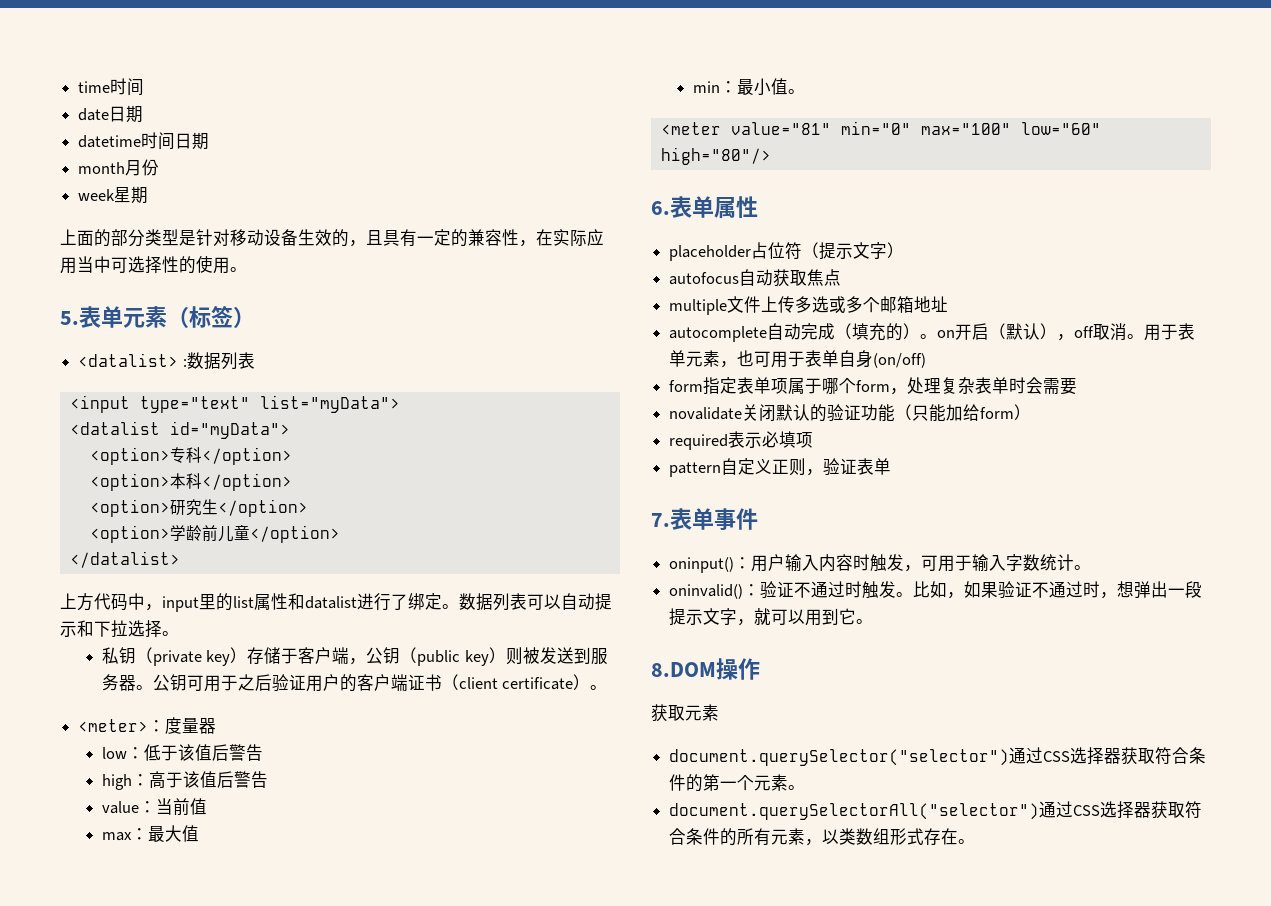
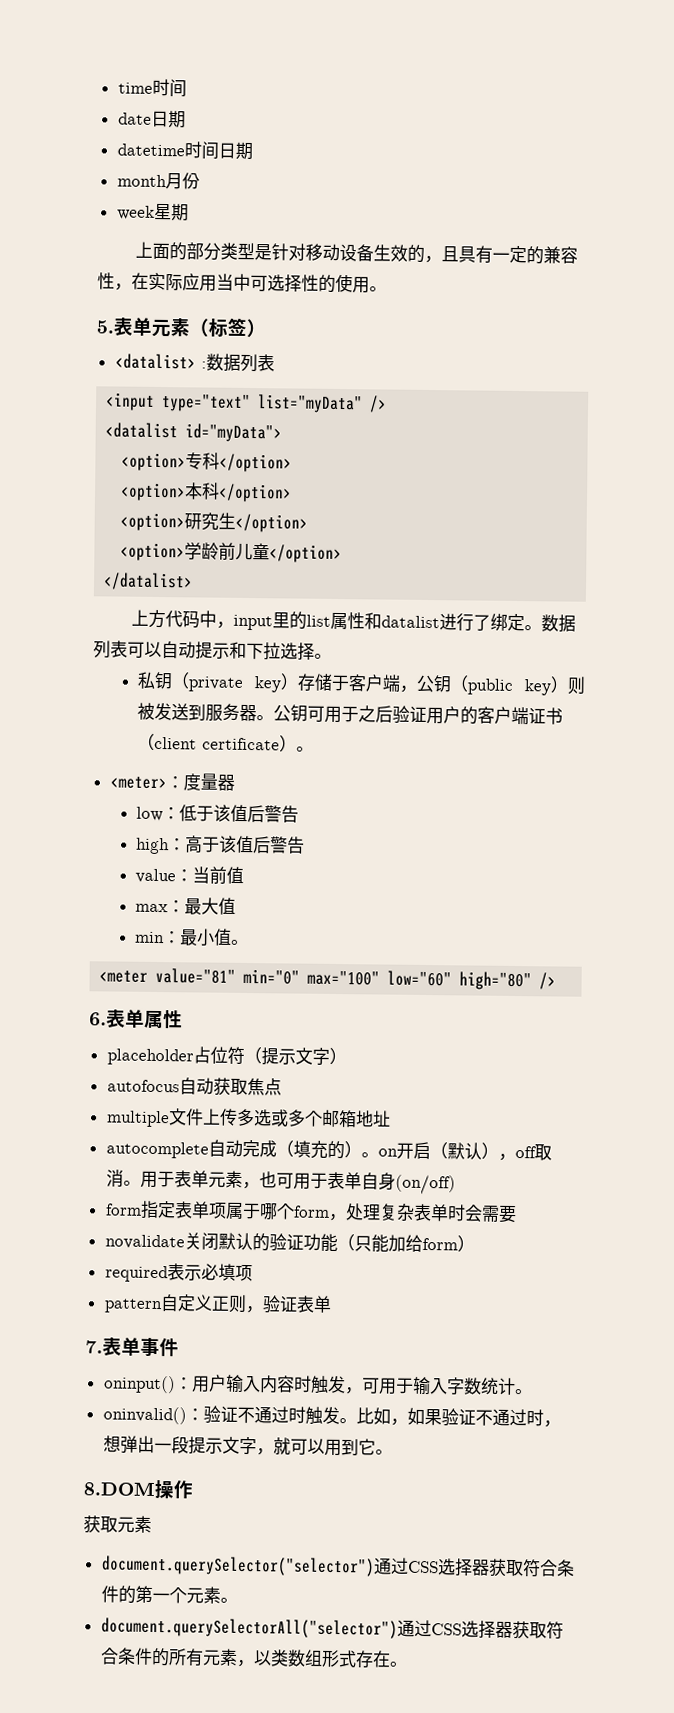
- <input type="text" list="myData">
+ <input type="text" list="myData" />
- <meter value="81" min="0" max="100" low="60" high="80"/>
+ <meter value="81" min="0" max="100" low="60" high="80" />

